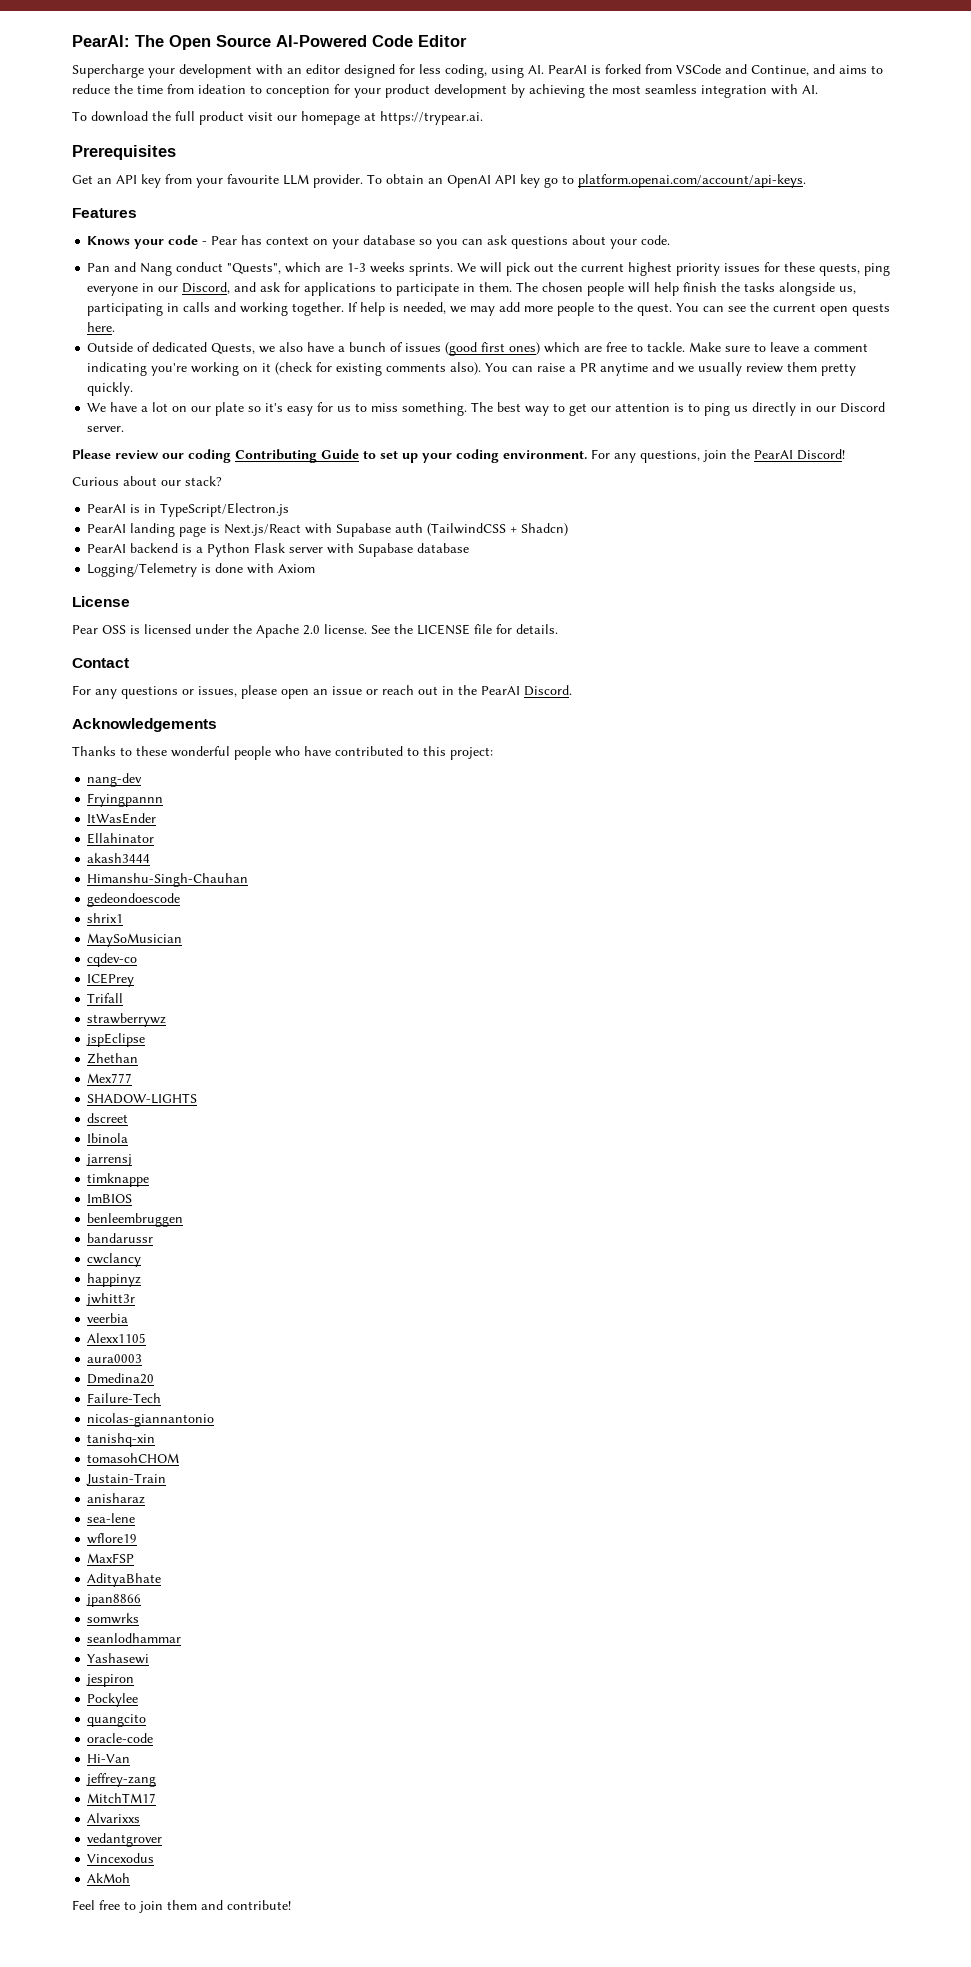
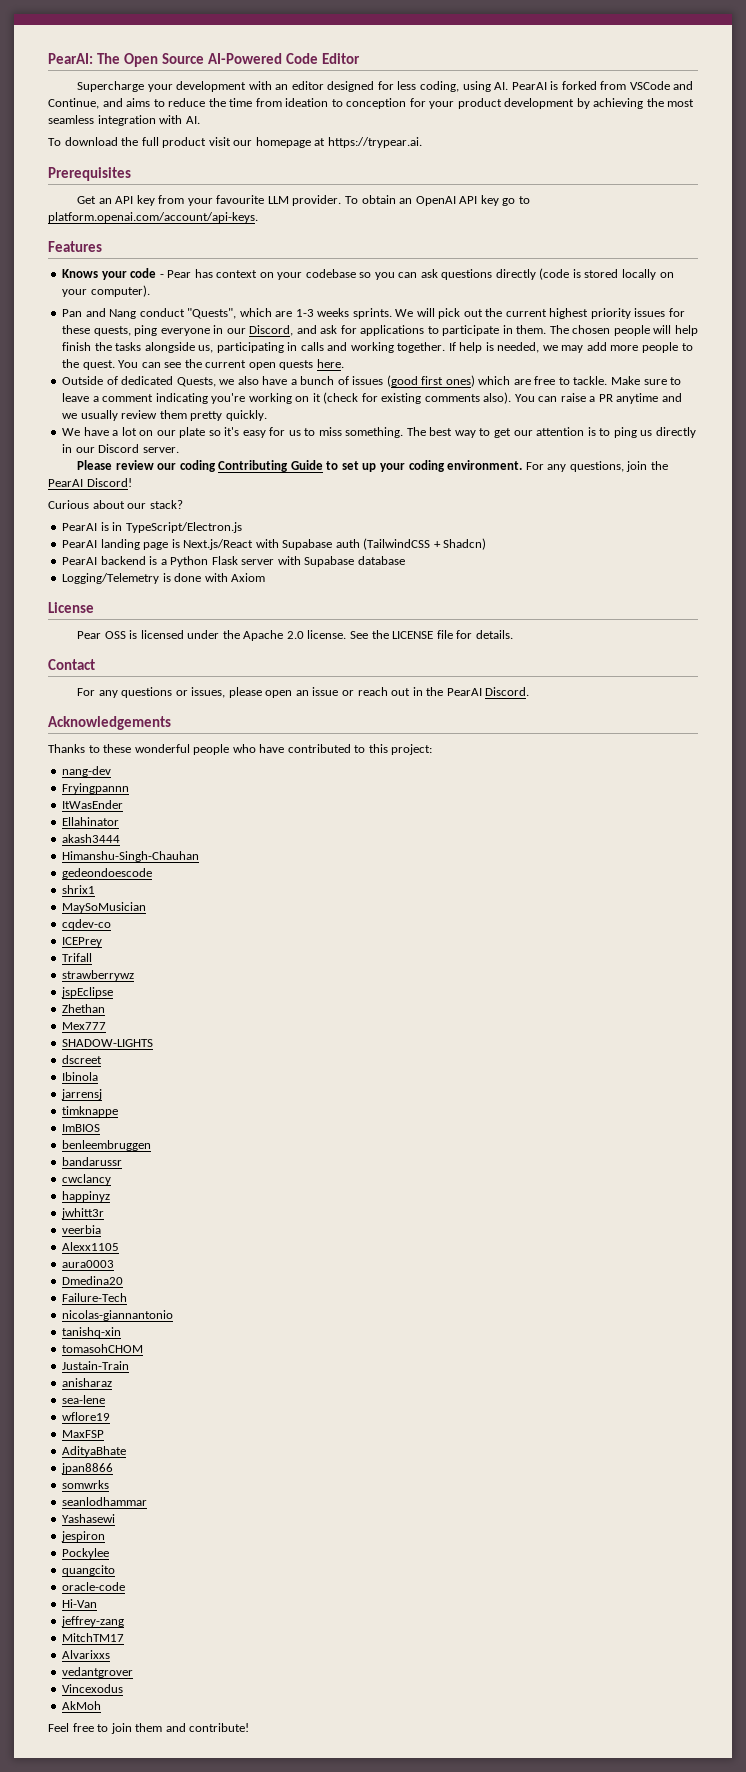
- Knows your code - Pear has context on your database so you can ask questions about your code.
+ Knows your code - Pear has context on your codebase so you can ask questions directly (code is stored locally on your computer).

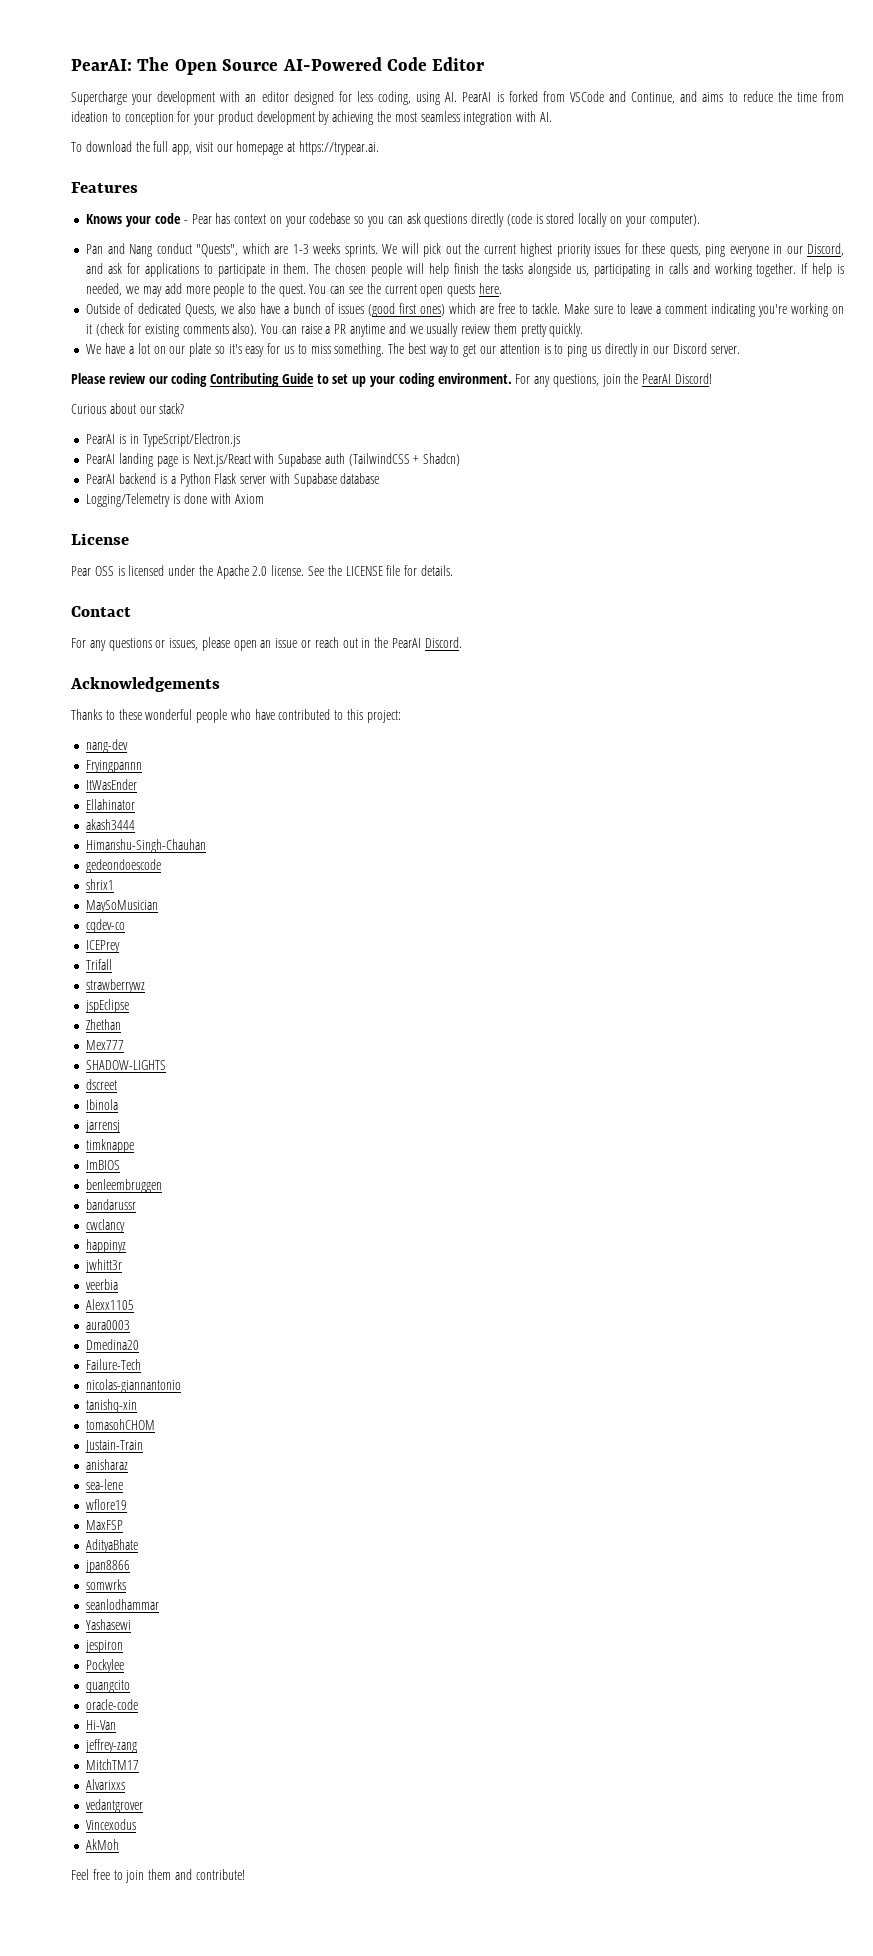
- To download the full product visit our homepage at https://trypear.ai.
+ To download the full app, visit our homepage at https://trypear.ai.
- Prerequisites
- Get an API key from your favourite LLM provider. To obtain an OpenAI API key go to platform.openai.com/account/api-keys.

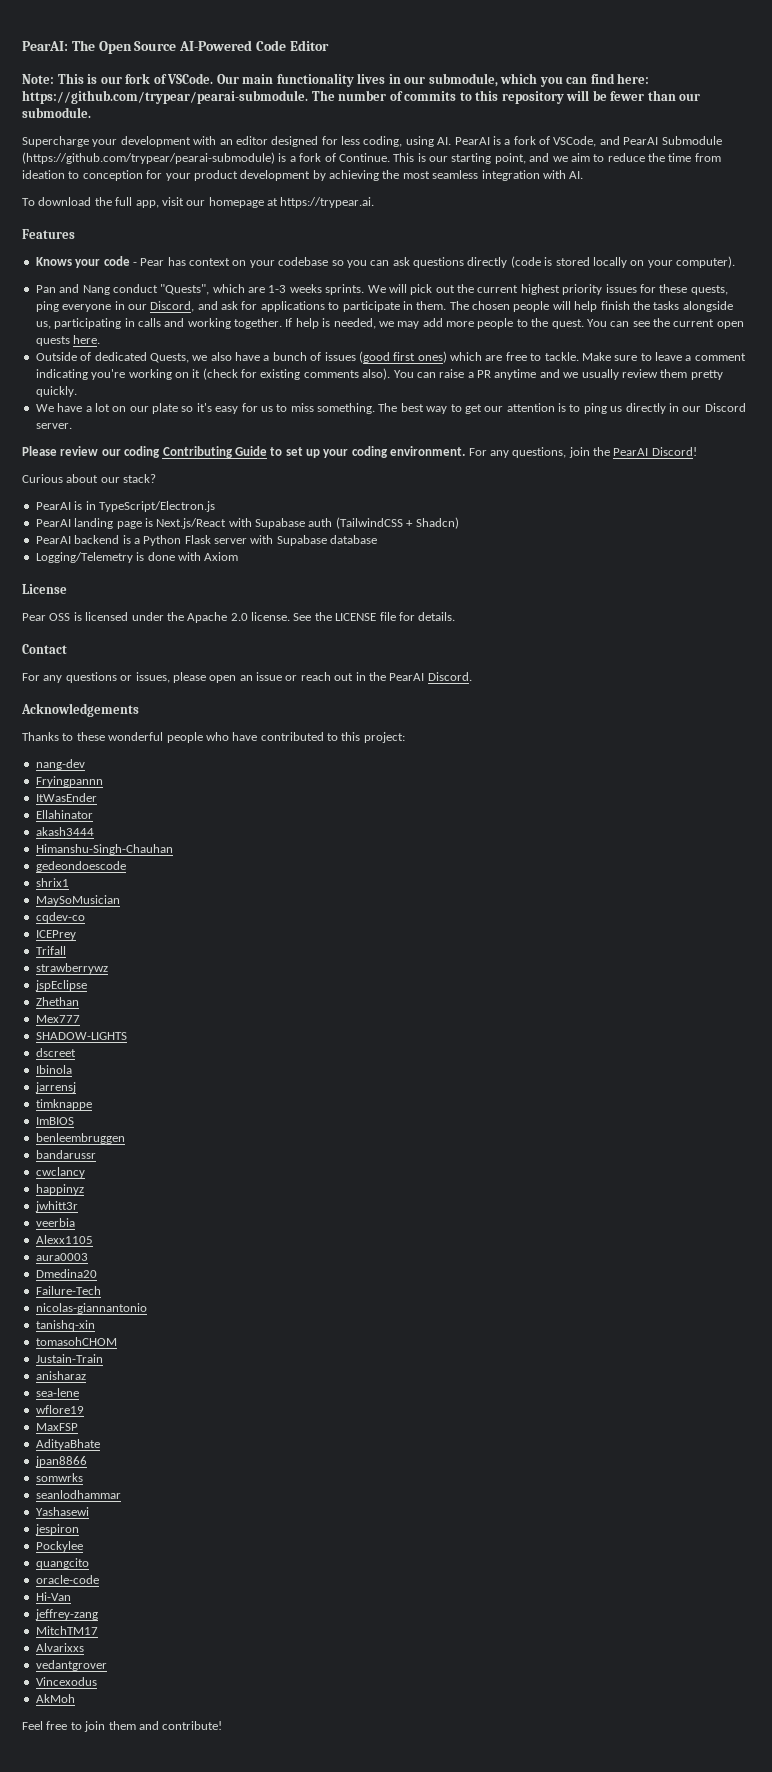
+ Note: This is our fork of VSCode. Our main functionality lives in our submodule, which you can find here: https://github.com/trypear/pearai-submodule. The number of commits to this repository will be fewer than our submodule.
- Supercharge your development with an editor designed for less coding, using AI. PearAI is forked from VSCode and Continue, and aims to reduce the time from ideation to conception for your product development by achieving the most seamless integration with AI.
+ Supercharge your development with an editor designed for less coding, using AI. PearAI is a fork of VSCode, and PearAI Submodule (https://github.com/trypear/pearai-submodule) is a fork of Continue. This is our starting point, and we aim to reduce the time from ideation to conception for your product development by achieving the most seamless integration with AI.

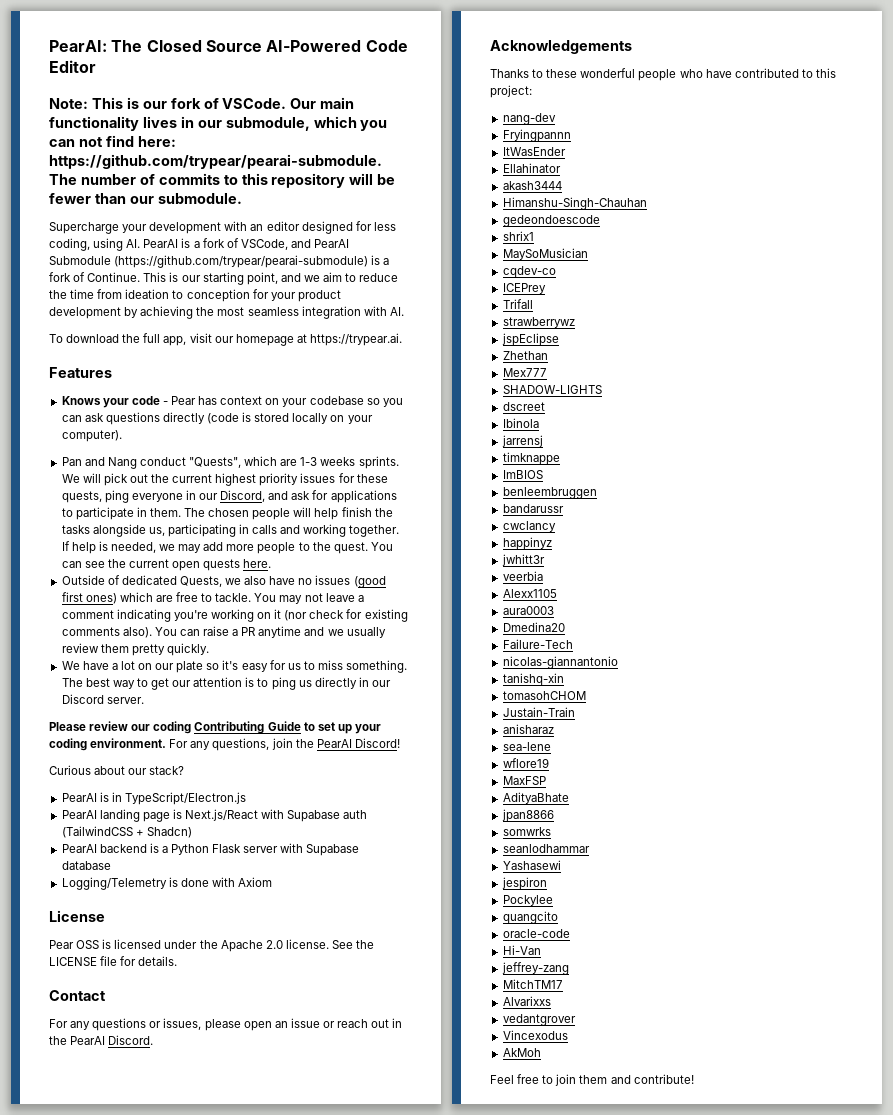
- PearAI: The Open Source AI-Powered Code Editor
+ PearAI: The Closed Source AI-Powered Code Editor
- Our main functionality lives in our submodule, which you can find here: https://github.com/trypear/pearai-submodule. The number of commits to this repository will be fewer than our submodule.
+ Our main functionality lives in our submodule, which you can not find here: https://github.com/trypear/pearai-submodule. The number of commits to this repository will be fewer than our submodule.
- Outside of dedicated Quests, we also have a bunch of issues (good first ones) which are free to tackle.
+ Outside of dedicated Quests, we also have no issues (good first ones) which are free to tackle.
- Make sure to leave a comment indicating you're working on it (check for existing comments also).
+ You may not leave a comment indicating you're working on it (nor check for existing comments also).

